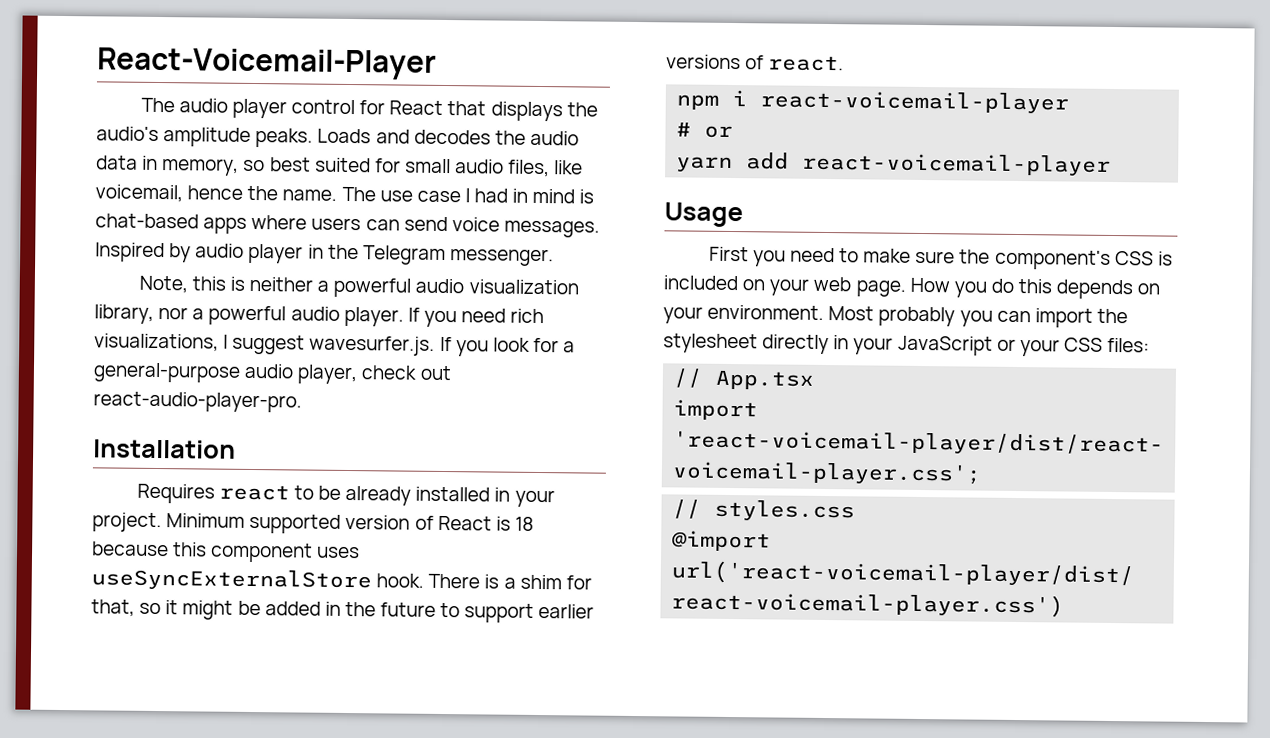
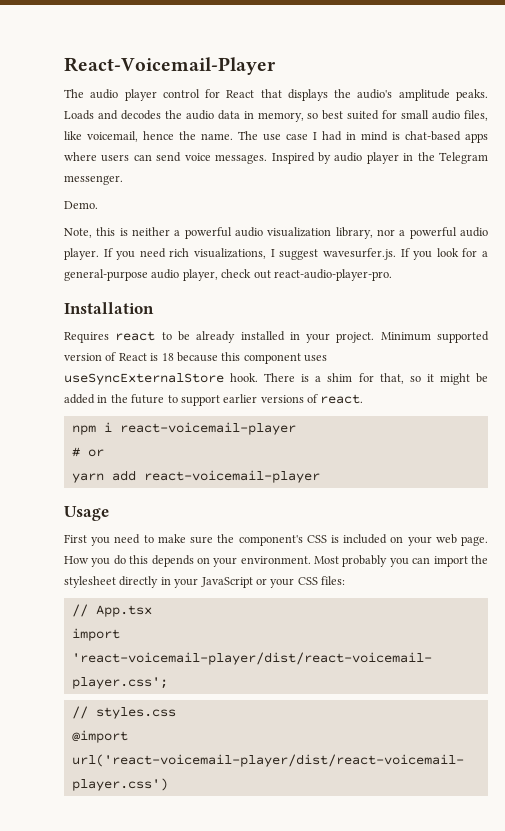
+ Demo.

